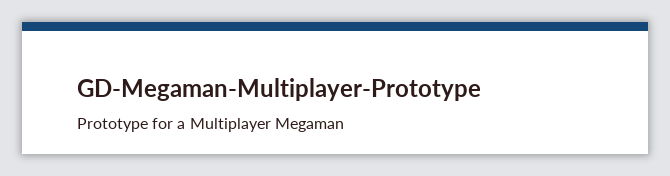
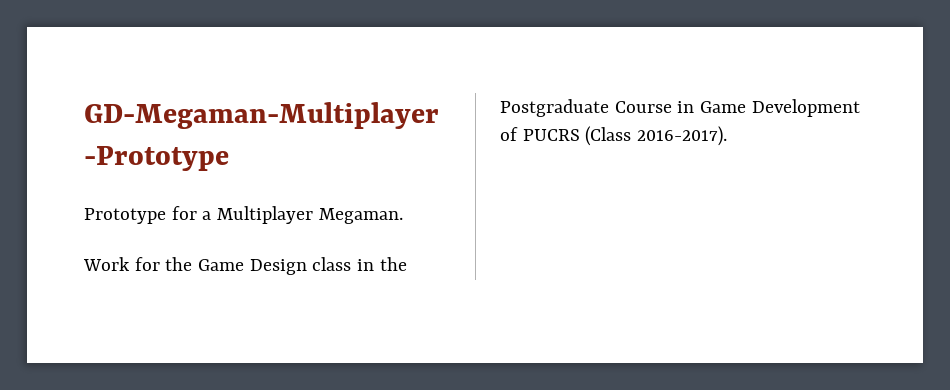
- Prototype for a Multiplayer Megaman
+ Prototype for a Multiplayer Megaman.
+ Work for the Game Design class in the Postgraduate Course in Game Development of PUCRS (Class 2016-2017).

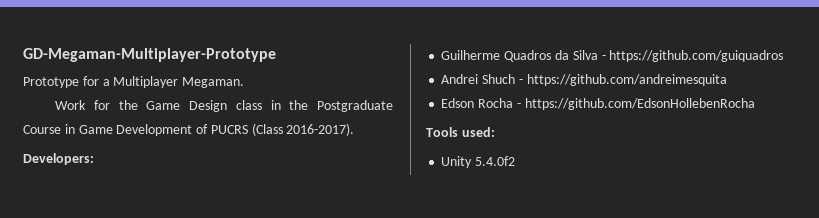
+ Developers:
+ Guilherme Quadros da Silva - https://github.com/guiquadros
+ Andrei Shuch - https://github.com/andreimesquita
+ Edson Rocha - https://github.com/EdsonHollebenRocha
+ Tools used:
+ Unity 5.4.0f2

